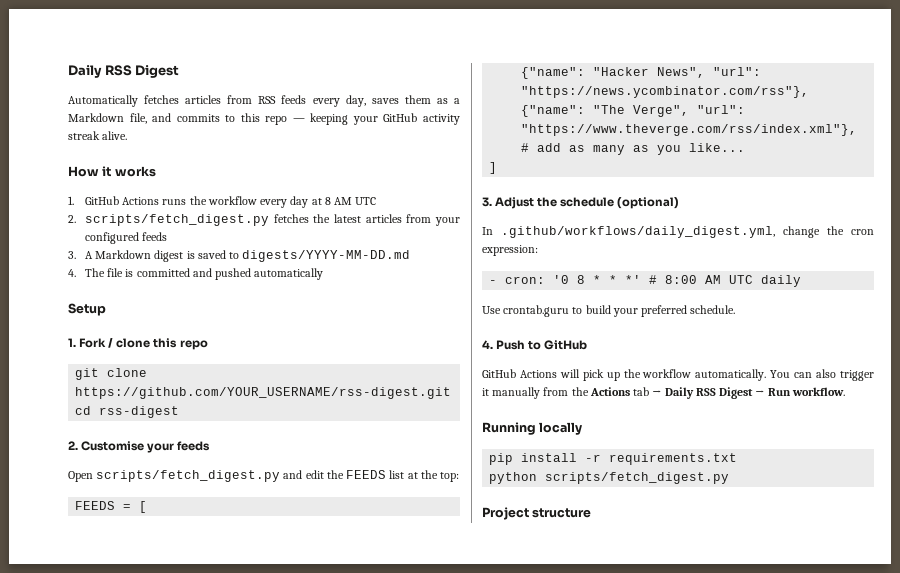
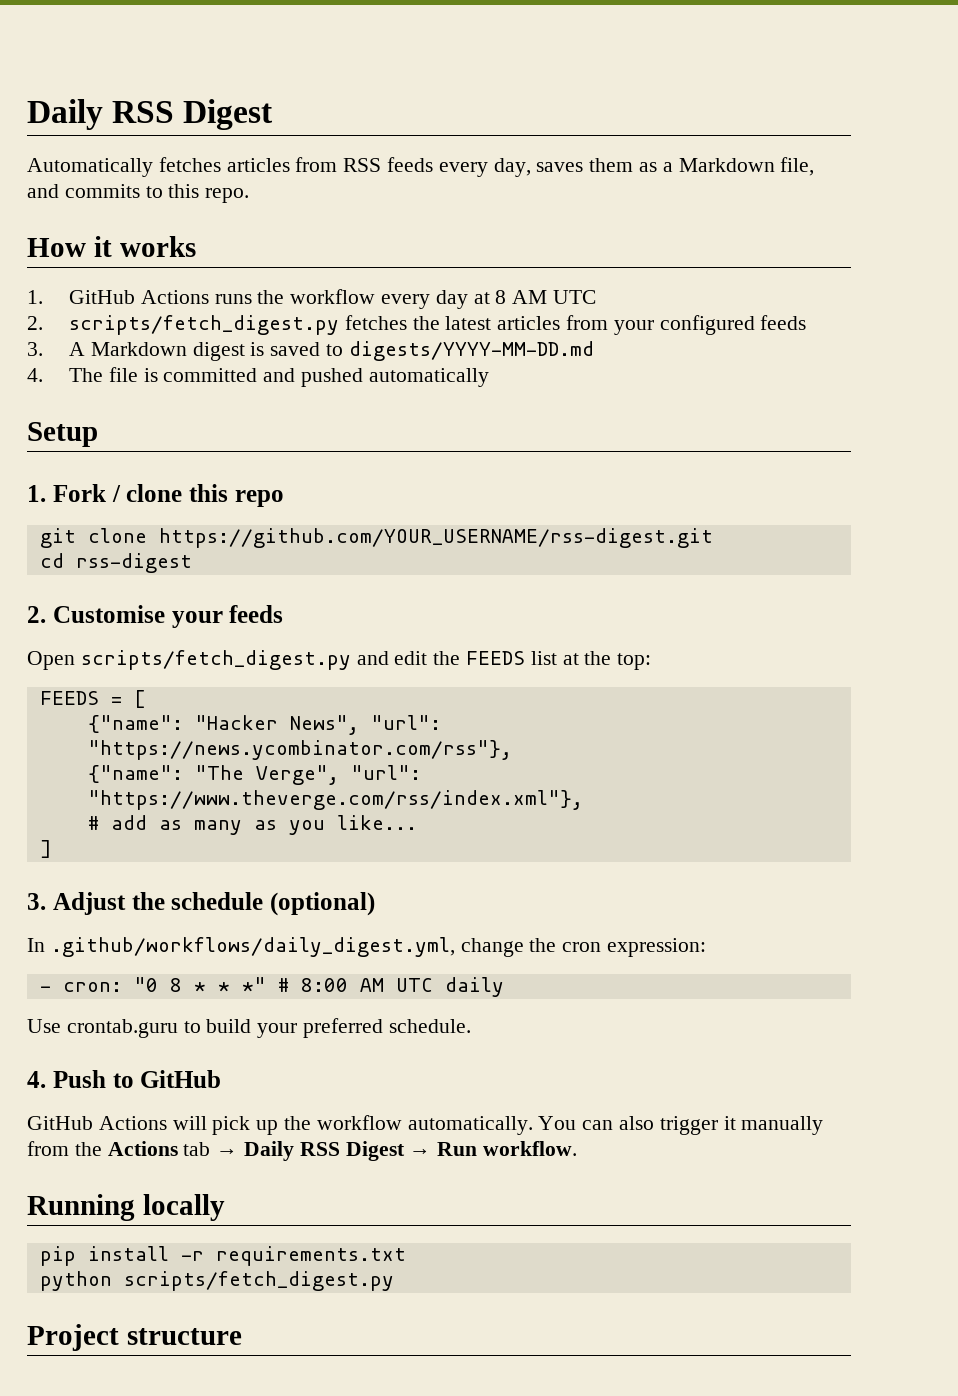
- Automatically fetches articles from RSS feeds every day, saves them as a Markdown file, and commits to this repo — keeping your GitHub activity streak alive.
+ Automatically fetches articles from RSS feeds every day, saves them as a Markdown file, and commits to this repo.
- - cron: '0 8 * * *' # 8:00 AM UTC daily
+ - cron: "0 8 * * *" # 8:00 AM UTC daily

